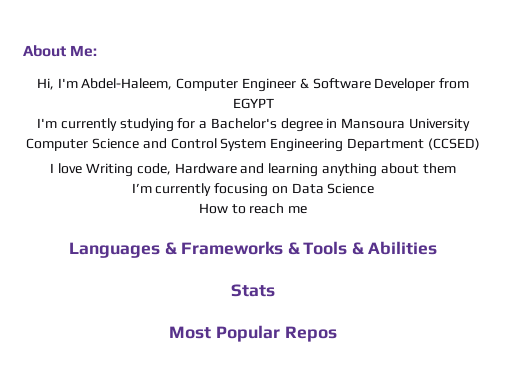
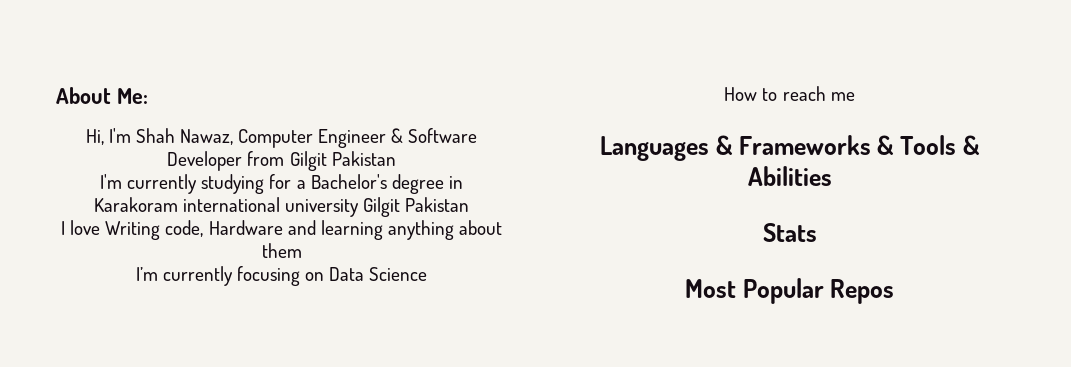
- Hi, I'm Abdel-Haleem, Computer Engineer & Software Developer from EGYPT
+ Hi, I'm Shah Nawaz, Computer Engineer & Software Developer from Gilgit Pakistan
- I'm currently studying for a Bachelor's degree in Mansoura University Computer Science and Control System Engineering Department (CCSED)
+ I'm currently studying for a Bachelor's degree in Karakoram international university Gilgit Pakistan

